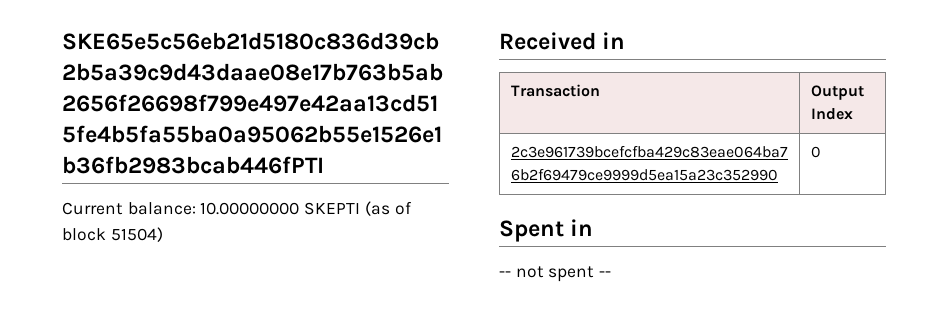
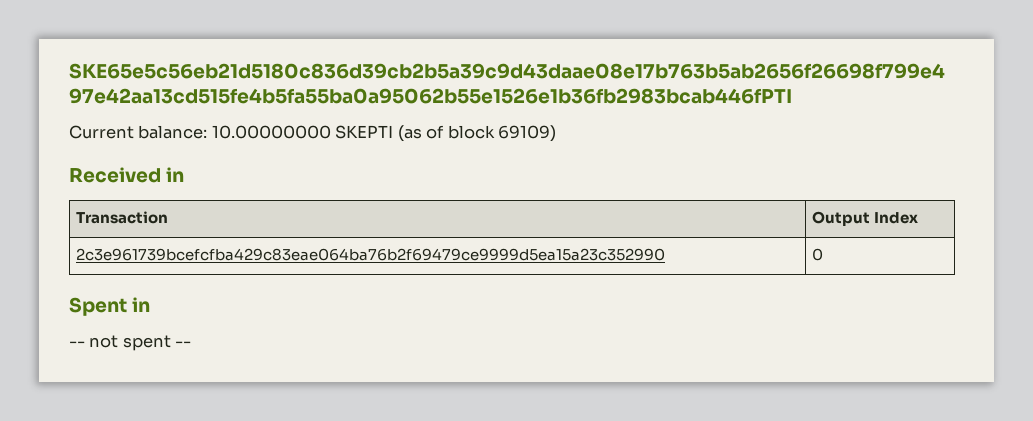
- Current balance: 10.00000000 SKEPTI (as of block 51504)
+ Current balance: 10.00000000 SKEPTI (as of block 69109)

